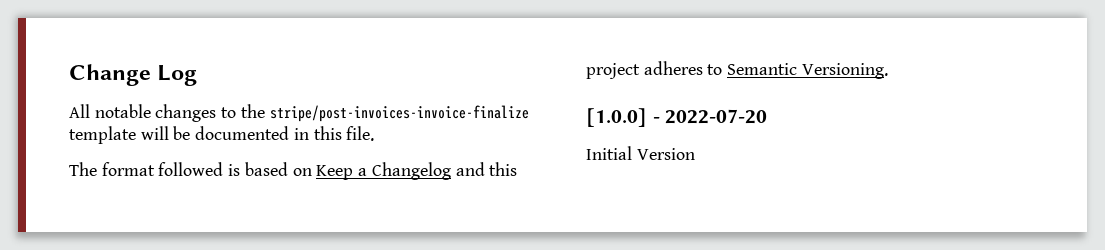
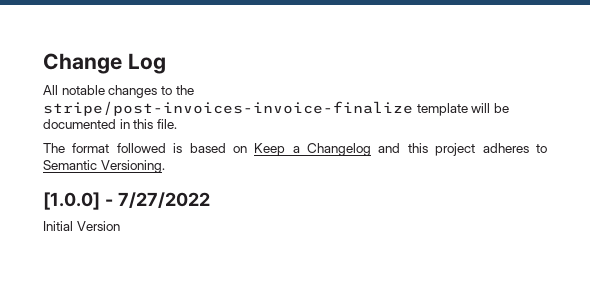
- [1.0.0] - 2022-07-20
+ [1.0.0] - 7/27/2022

